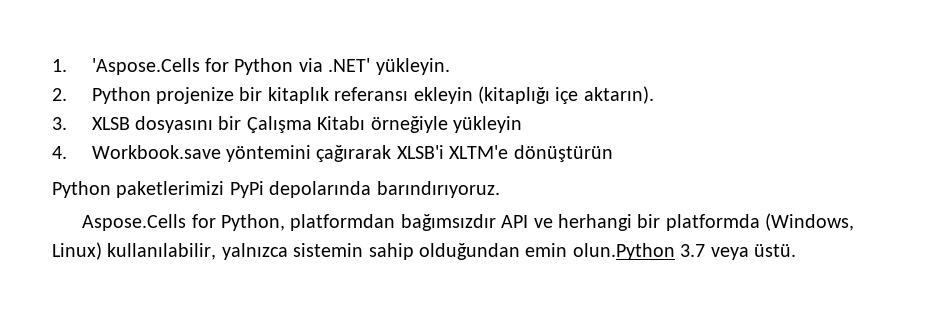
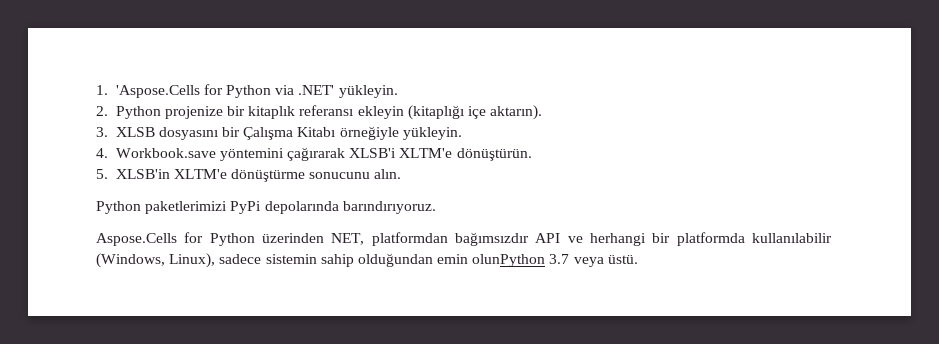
- 3. XLSB dosyasını bir Çalışma Kitabı örneğiyle yükleyin
+ 3. XLSB dosyasını bir Çalışma Kitabı örneğiyle yükleyin.
- 4. Workbook.save yöntemini çağırarak XLSB'i XLTM'e dönüştürün
+ 4. Workbook.save yöntemini çağırarak XLSB'i XLTM'e dönüştürün.
+ 5. XLSB'in XLTM'e dönüştürme sonucunu alın.
- Aspose.Cells for Python, platformdan bağımsızdır API ve herhangi bir platformda (Windows, Linux) kullanılabilir, yalnızca sistemin sahip olduğundan emin olun.Python 3.7 veya üstü.
+ Aspose.Cells for Python üzerinden NET, platformdan bağımsızdır API ve herhangi bir platformda kullanılabilir (Windows, Linux), sadece sistemin sahip olduğundan emin olunPython 3.7 veya üstü.

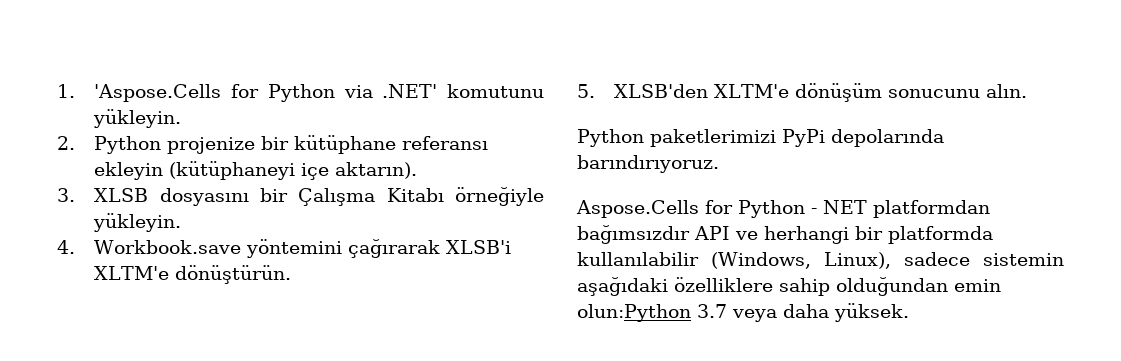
- 1. 'Aspose.Cells for Python via .NET' yükleyin.
+ 1. 'Aspose.Cells for Python via .NET' komutunu yükleyin.
- 2. Python projenize bir kitaplık referansı ekleyin (kitaplığı içe aktarın).
+ 2. Python projenize bir kütüphane referansı ekleyin (kütüphaneyi içe aktarın).
- 5. XLSB'in XLTM'e dönüştürme sonucunu alın.
+ 5. XLSB'den XLTM'e dönüşüm sonucunu alın.
- Aspose.Cells for Python üzerinden NET, platformdan bağımsızdır API ve herhangi bir platformda kullanılabilir (Windows, Linux), sadece sistemin sahip olduğundan emin olunPython 3.7 veya üstü.
+ Aspose.Cells for Python - NET platformdan bağımsızdır API ve herhangi bir platformda kullanılabilir (Windows, Linux), sadece sistemin aşağıdaki özelliklere sahip olduğundan emin olun:Python 3.7 veya daha yüksek.

